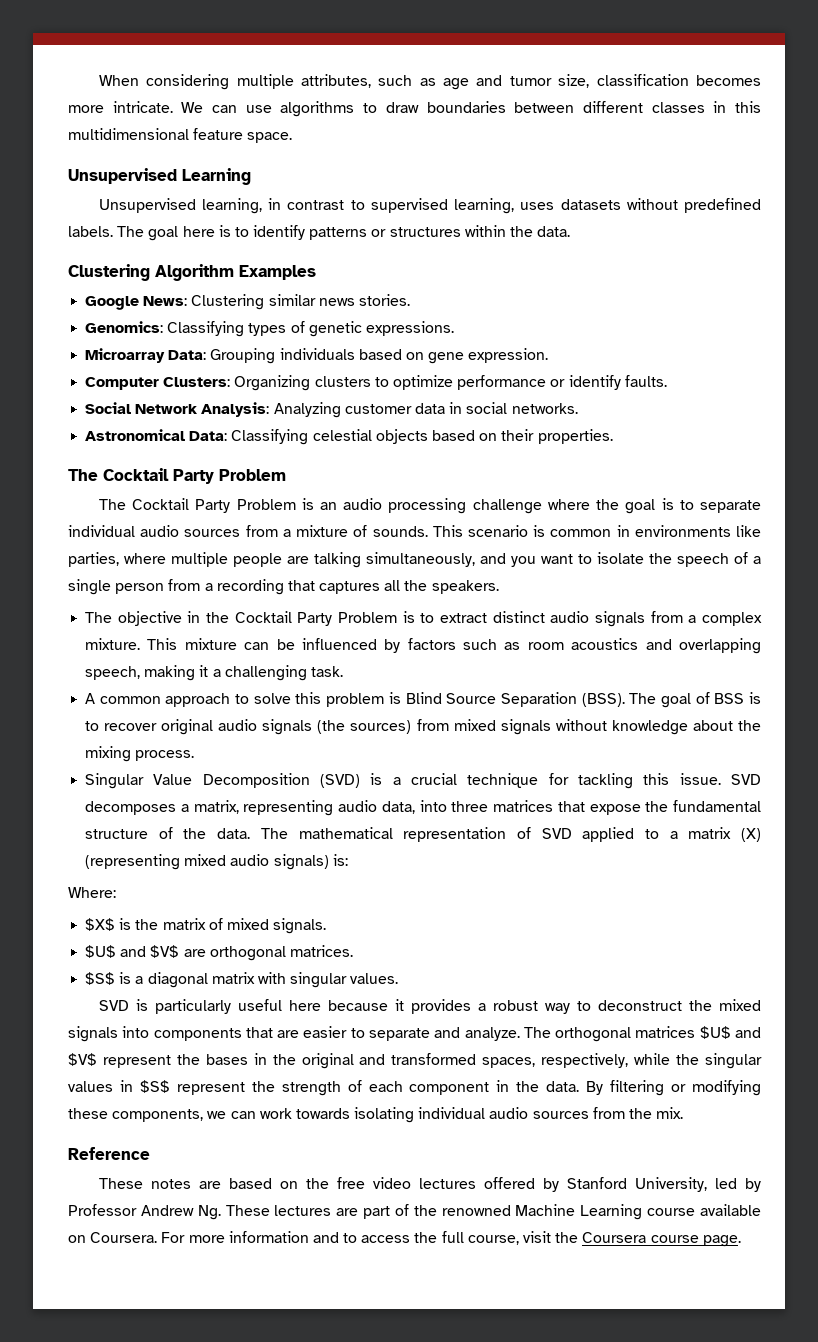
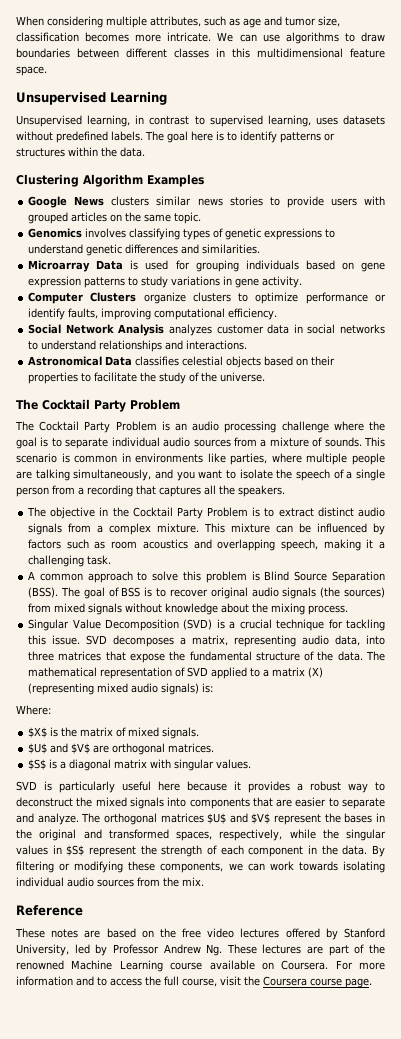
- Google News: Clustering similar news stories.
- Genomics: Classifying types of genetic expressions.
- Microarray Data: Grouping individuals based on gene expression.
+ Google News clusters similar news stories to provide users with grouped articles on the same topic.
+ Genomics involves classifying types of genetic expressions to understand genetic differences and similarities.
+ Microarray Data is used for grouping individuals based on gene expression patterns to study variations in gene activity.
- Computer Clusters: Organizing clusters to optimize performance or identify faults.
+ Computer Clusters organize clusters to optimize performance or identify faults, improving computational efficiency.
- Social Network Analysis: Analyzing customer data in social networks.
+ Social Network Analysis analyzes customer data in social networks to understand relationships and interactions.
- Astronomical Data: Classifying celestial objects based on their properties.
+ Astronomical Data classifies celestial objects based on their properties to facilitate the study of the universe.

